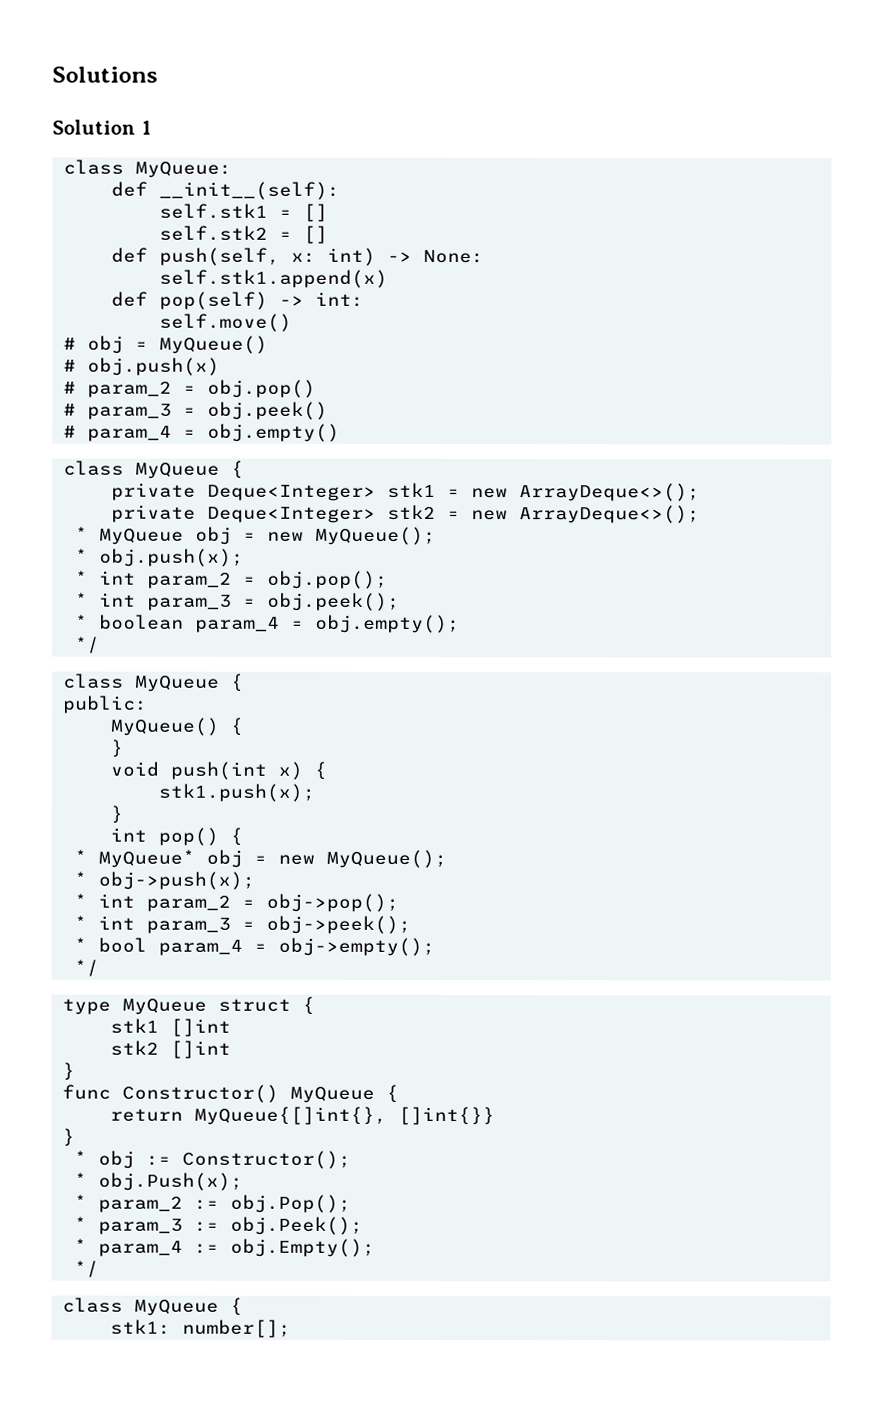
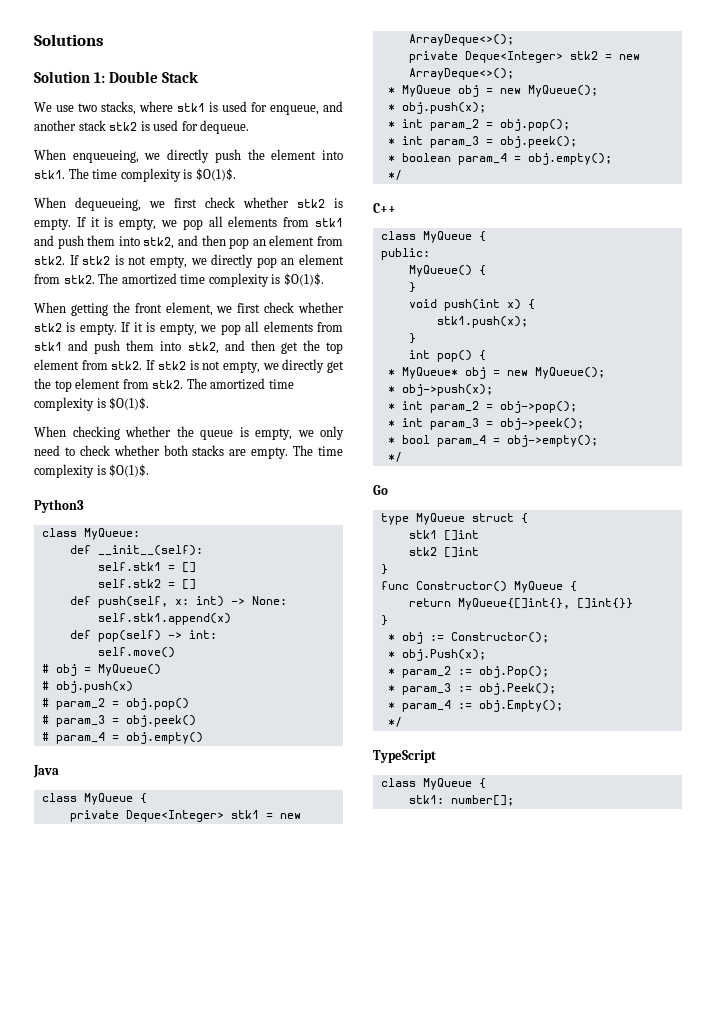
- Solution 1
+ Solution 1: Double Stack
+ We use two stacks, where stk1 is used for enqueue, and another stack stk2 is used for dequeue.
+ When enqueueing, we directly push the element into stk1. The time complexity is $O(1)$.
+ When dequeueing, we first check whether stk2 is empty. If it is empty, we pop all elements from stk1 and push them into stk2, and then pop an element from stk2. If stk2 is not empty, we directly pop an element from stk2. The amortized time complexity is $O(1)$.
+ When getting the front element, we first check whether stk2 is empty. If it is empty, we pop all elements from stk1 and push them into stk2, and then get the top element from stk2. If stk2 is not empty, we directly get the top element from stk2. The amortized time complexity is $O(1)$.
+ When checking whether the queue is empty, we only need to check whether both stacks are empty. The time complexity is $O(1)$.
+ Python3
+ Java
+ C++
+ Go
+ TypeScript

